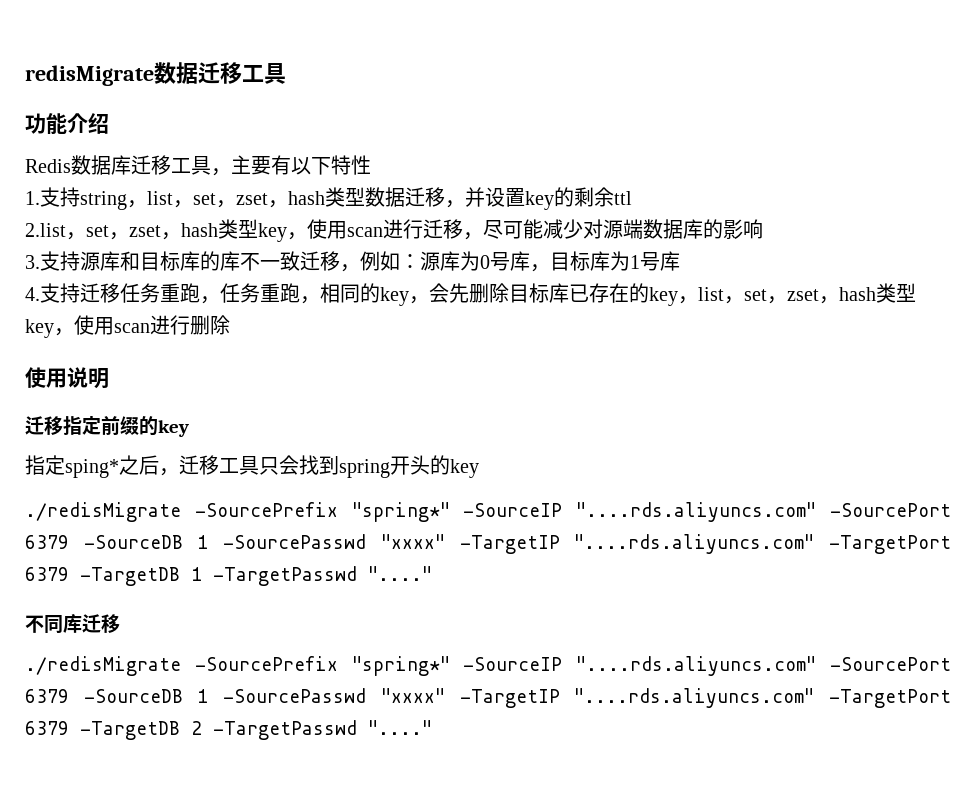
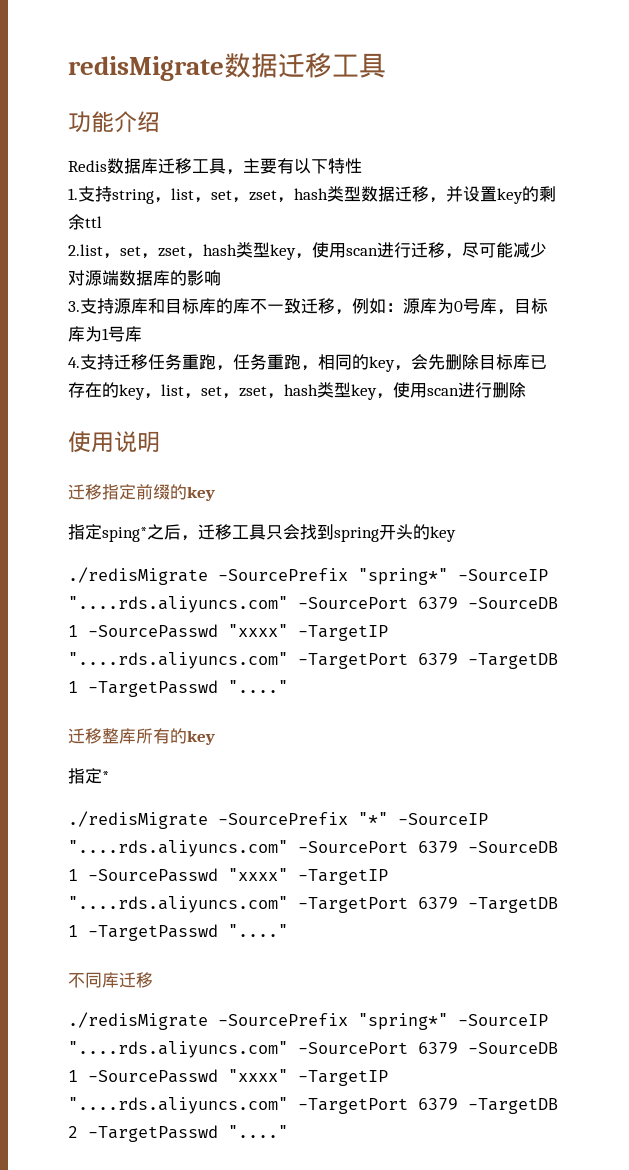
+ 迁移整库所有的key
+ 指定*
+ ./redisMigrate -SourcePrefix "*" -SourceIP "....rds.aliyuncs.com" -SourcePort 6379 -SourceDB 1 -SourcePasswd "xxxx" -TargetIP "....rds.aliyuncs.com" -TargetPort 6379 -TargetDB 1 -TargetPasswd "...."

